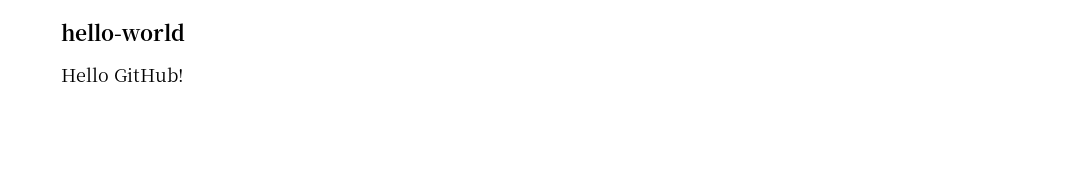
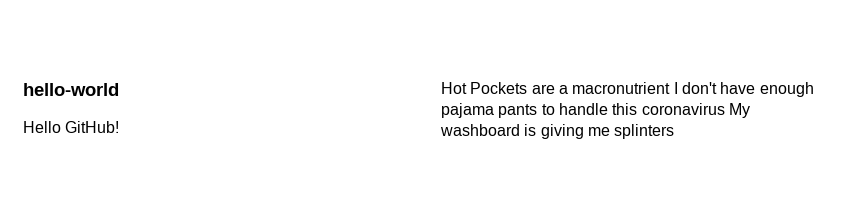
+ Hot Pockets are a macronutrient I don't have enough pajama pants to handle this coronavirus My washboard is giving me splinters

